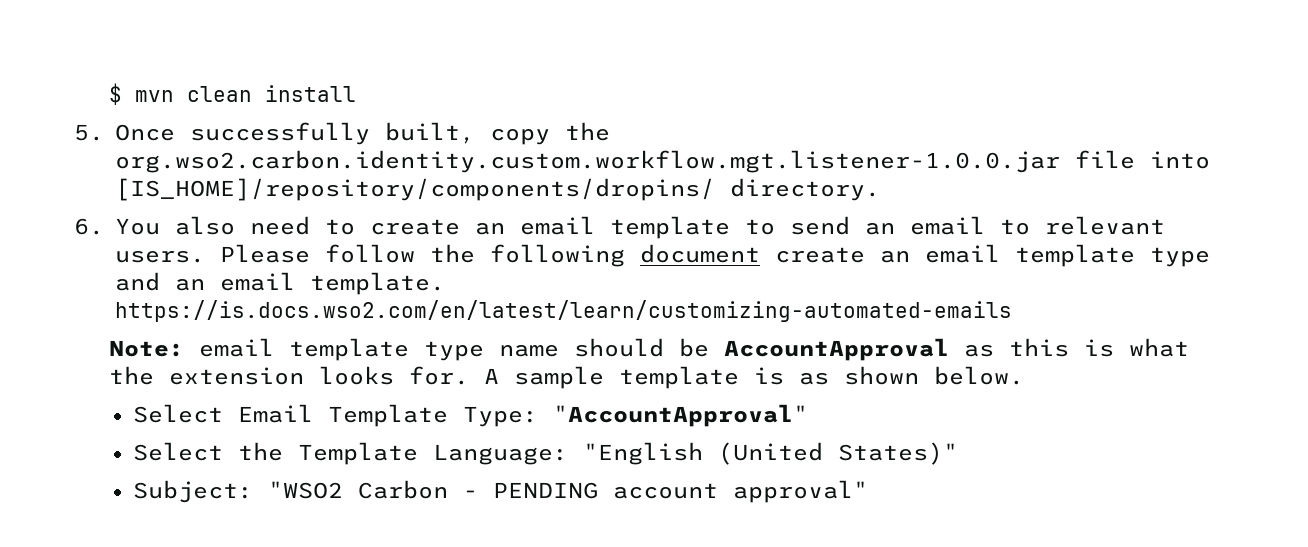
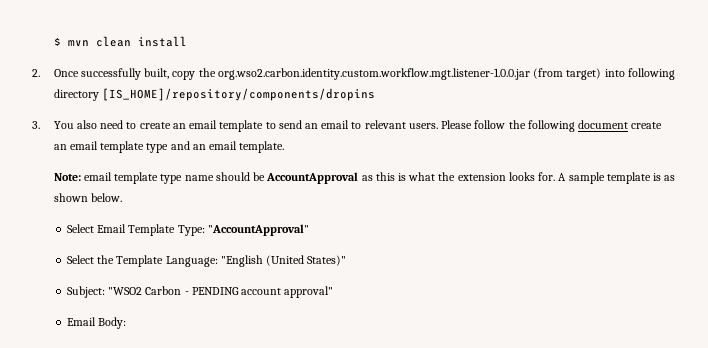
- 5. Once successfully built, copy the org.wso2.carbon.identity.custom.workflow.mgt.listener-1.0.0.jar file into [IS_HOME]/repository/components/dropins/ directory.
- 6. You also need to create an email template to send an email to relevant users.
+ 2. Once successfully built, copy the org.wso2.carbon.identity.custom.workflow.mgt.listener-1.0.0.jar (from target) into following directory [IS_HOME]/repository/components/dropins
+ 3. You also need to create an email template to send an email to relevant users.
- Please follow the following document create an email template type and an email template. https://is.docs.wso2.com/en/latest/learn/customizing-automated-emails
+ Please follow the following document create an email template type and an email template.
+ Email Body:

